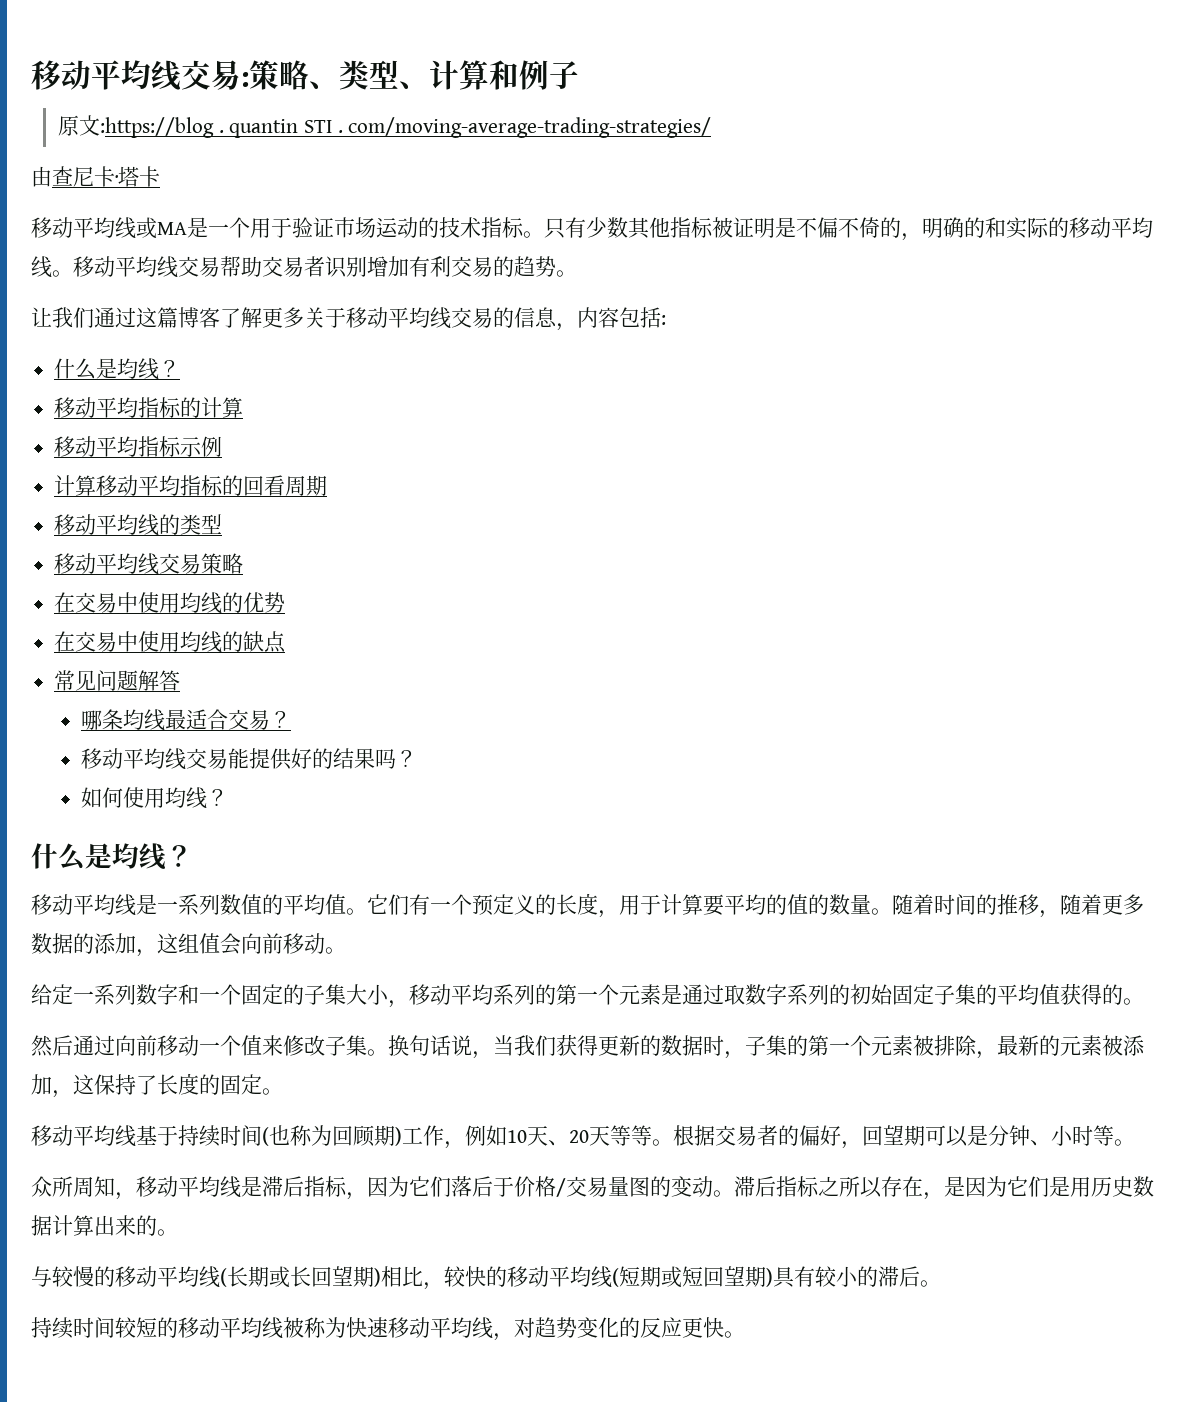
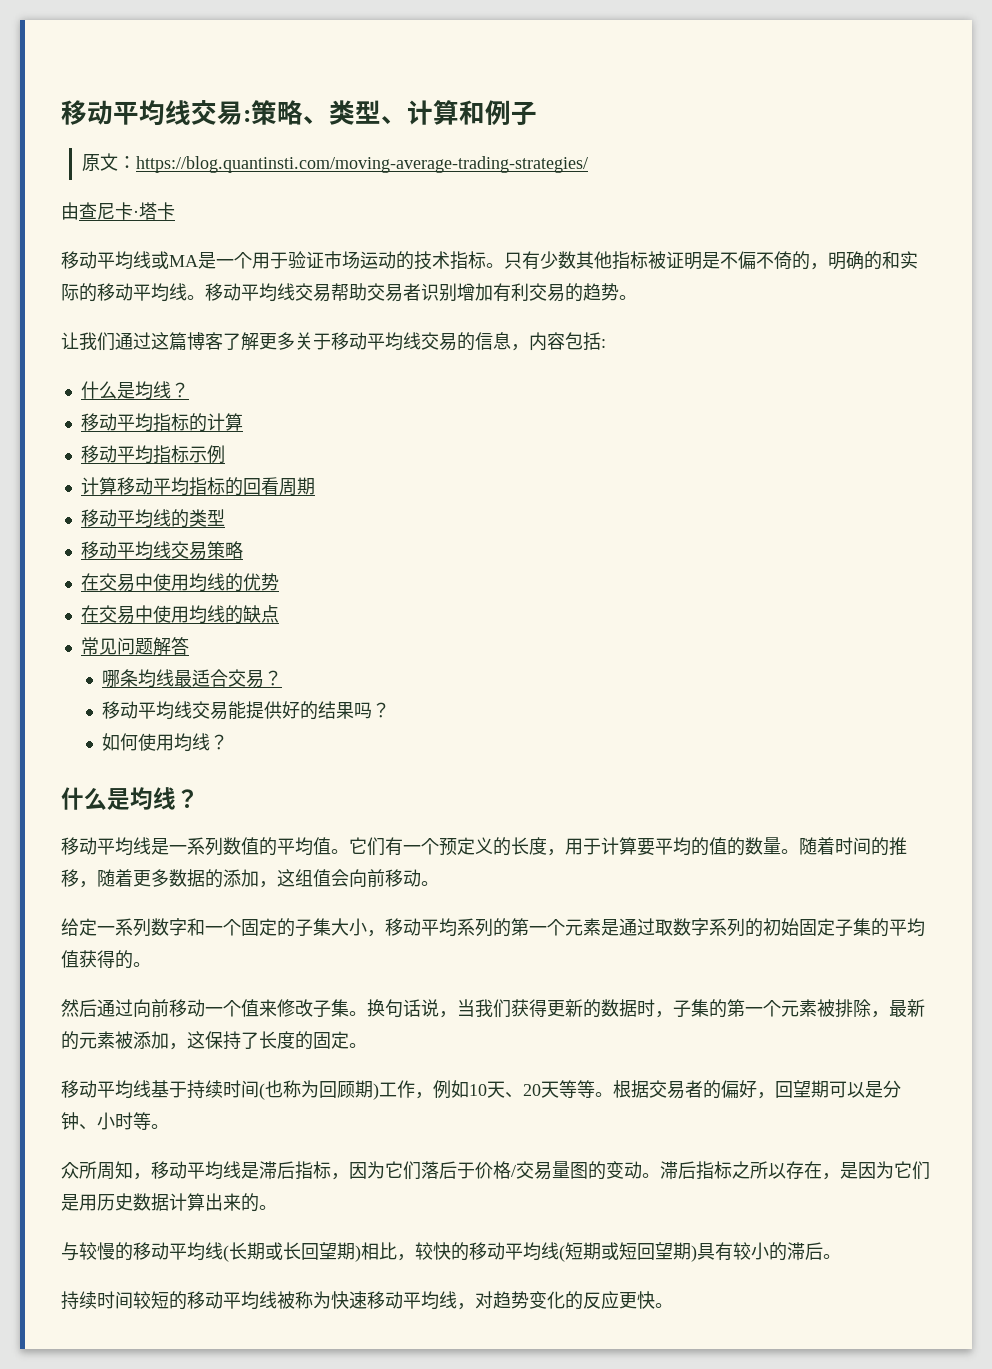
- 原文:https://blog . quantin STI . com/moving-average-trading-strategies/
+ 原文：https://blog.quantinsti.com/moving-average-trading-strategies/

